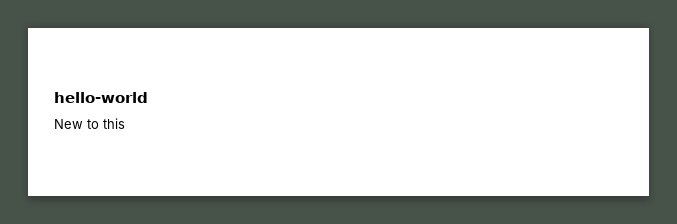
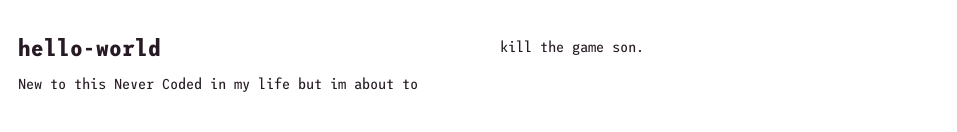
- New to this
+ New to this Never Coded in my life but im about to kill the game son.

